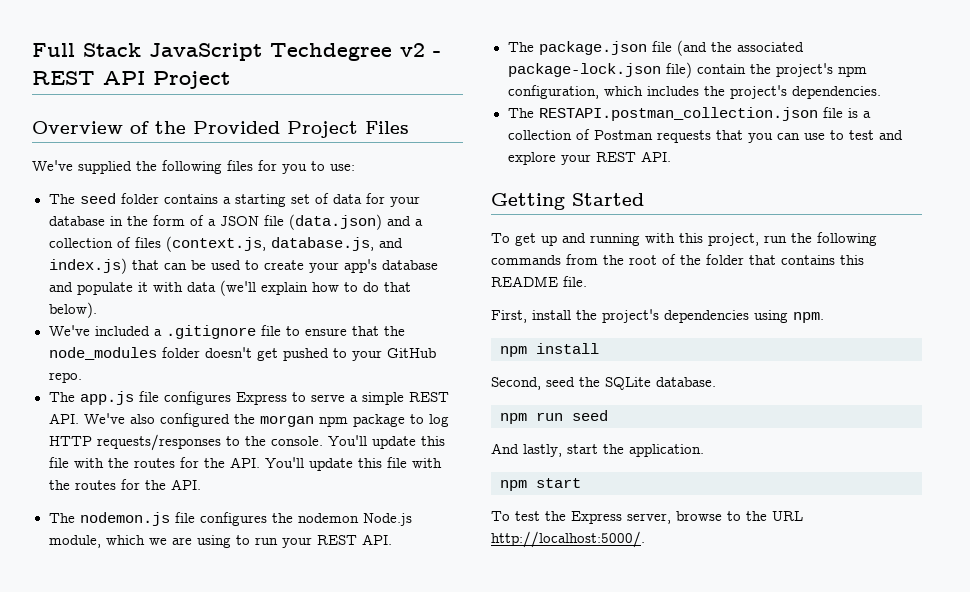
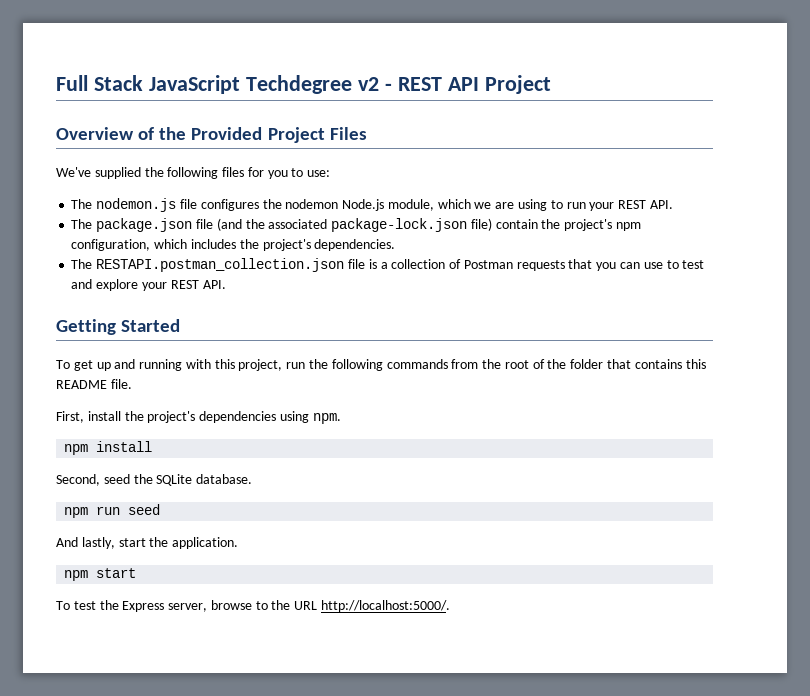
- The seed folder contains a starting set of data for your database in the form of a JSON file (data.json) and a collection of files (context.js, database.js, and index.js) that can be used to create your app's database and populate it with data (we'll explain how to do that below).
- We've included a .gitignore file to ensure that the node_modules folder doesn't get pushed to your GitHub repo.
- The app.js file configures Express to serve a simple REST API. We've also configured the morgan npm package to log HTTP requests/responses to the console. You'll update this file with the routes for the API. You'll update this file with the routes for the API.

